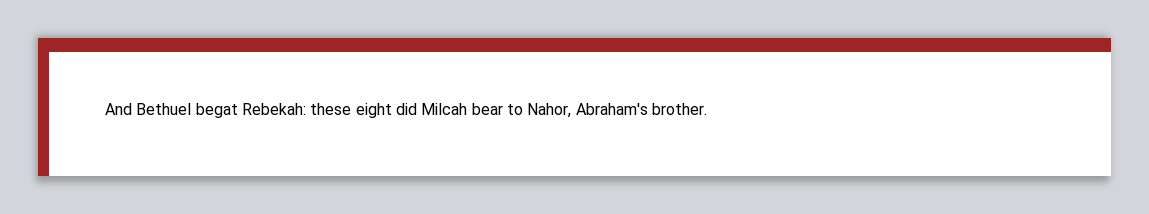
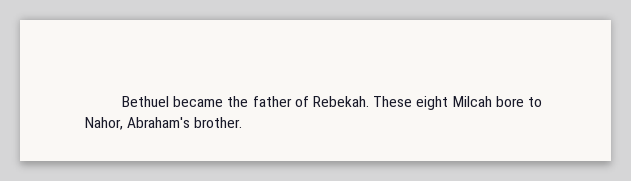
- And Bethuel begat Rebekah: these eight did Milcah bear to Nahor, Abraham's brother.
+ Bethuel became the father of Rebekah. These eight Milcah bore to Nahor, Abraham's brother.

